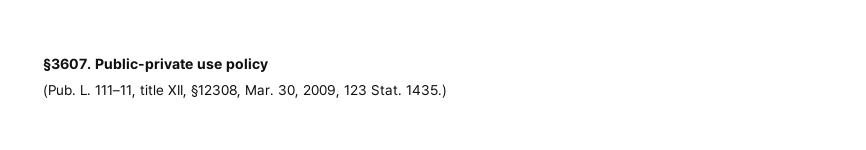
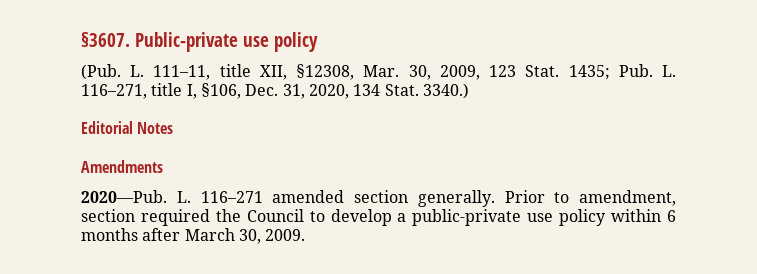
- 1435.)
+ 1435; Pub. L. 116–271, title I, §106, Dec. 31, 2020, 134 Stat. 3340.)
+ Editorial Notes
+ Amendments
+ 2020—Pub. L. 116–271 amended section generally. Prior to amendment, section required the Council to develop a public-private use policy within 6 months after March 30, 2009.

